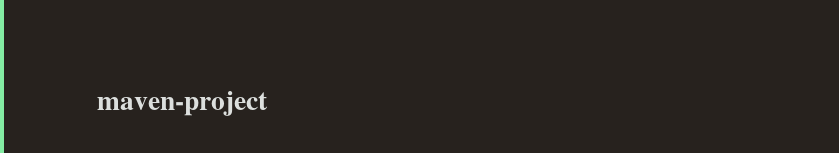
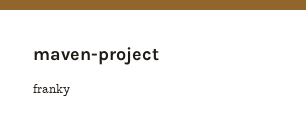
+ franky

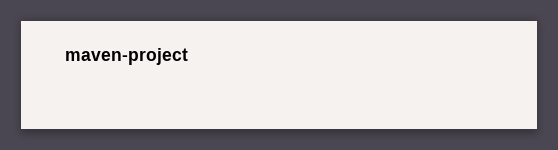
- franky

